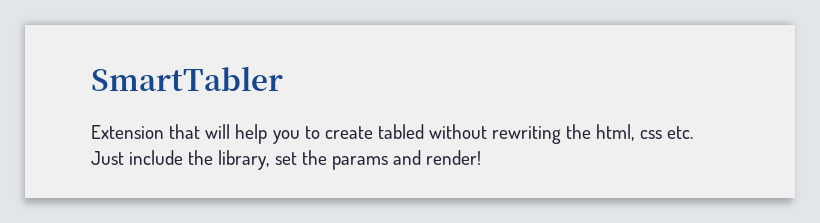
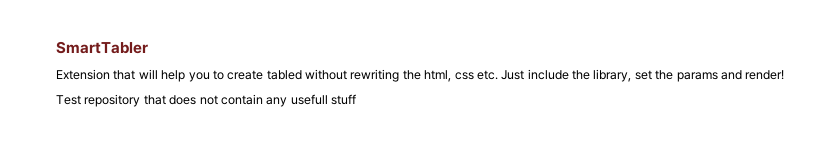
+ Test repository that does not contain any usefull stuff

